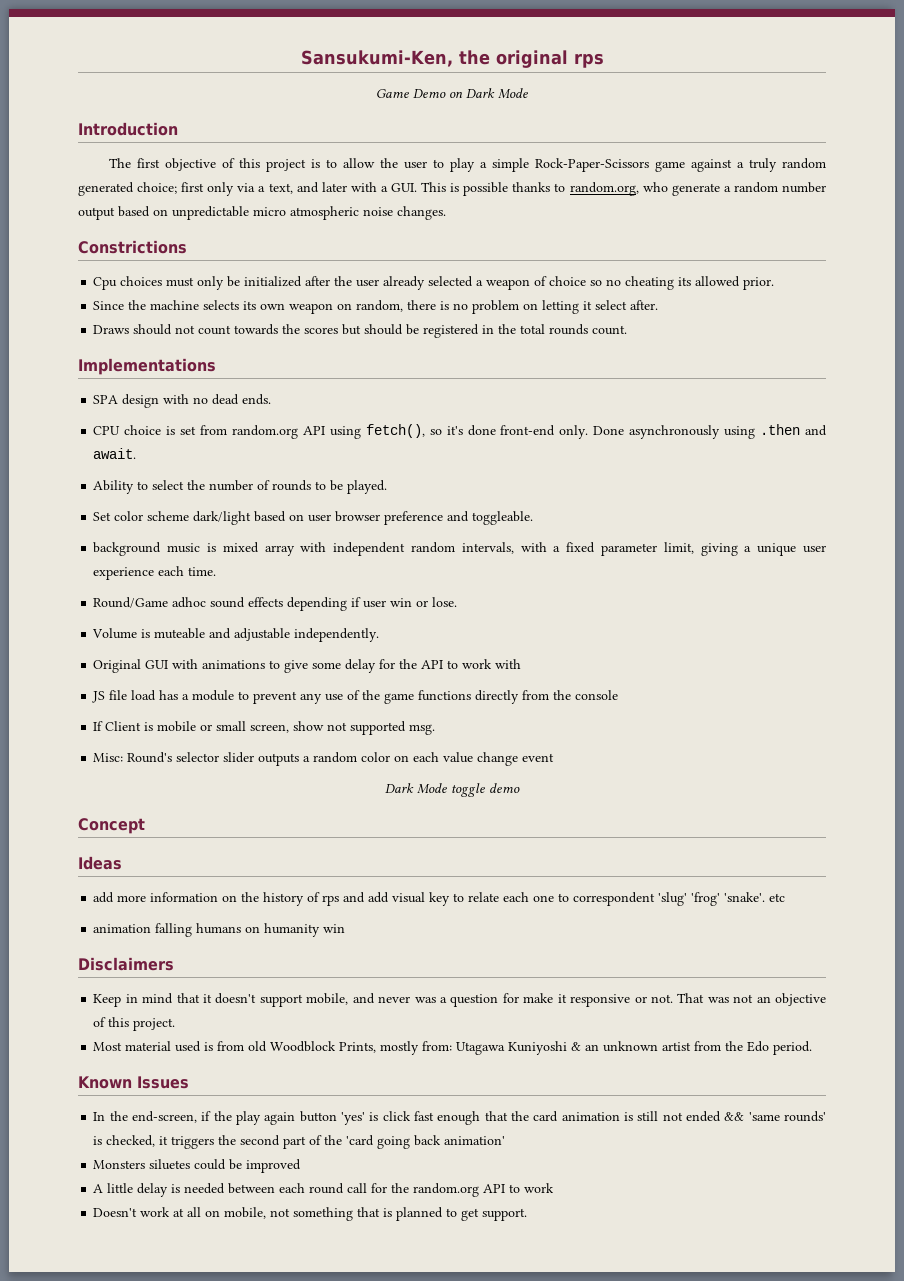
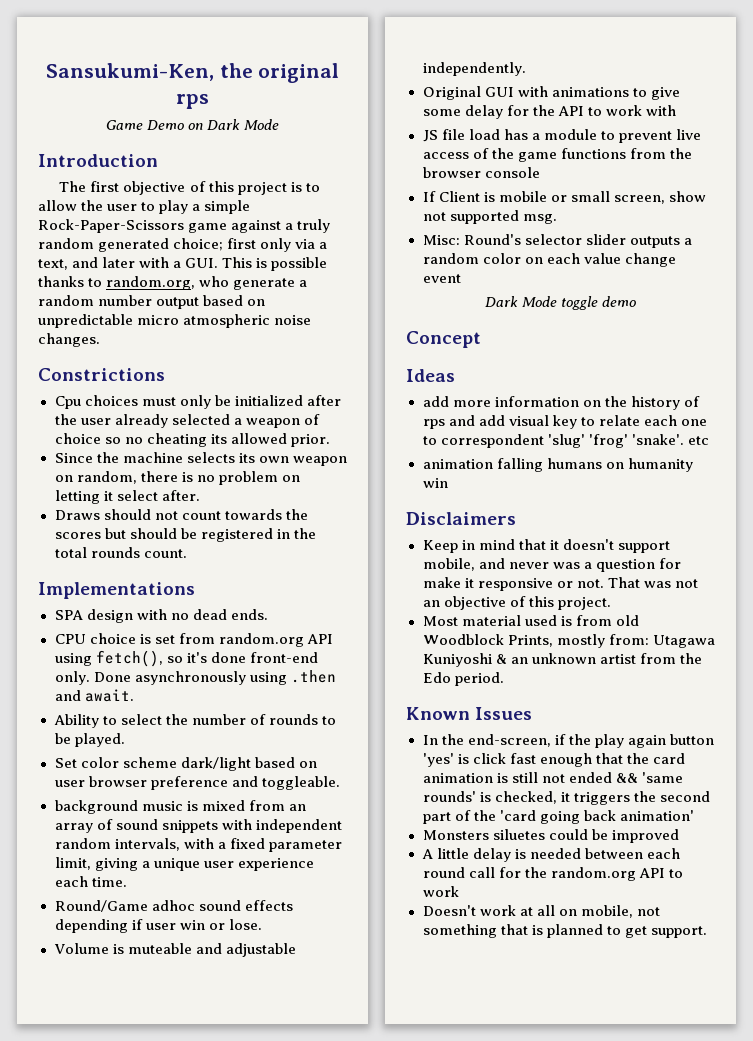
- background music is mixed array with independent random intervals, with a fixed parameter limit, giving a unique user experience each time.
+ background music is mixed from an array of sound snippets with independent random intervals, with a fixed parameter limit, giving a unique user experience each time.
- JS file load has a module to prevent any use of the game functions directly from the console
+ JS file load has a module to prevent live access of the game functions from the browser console

